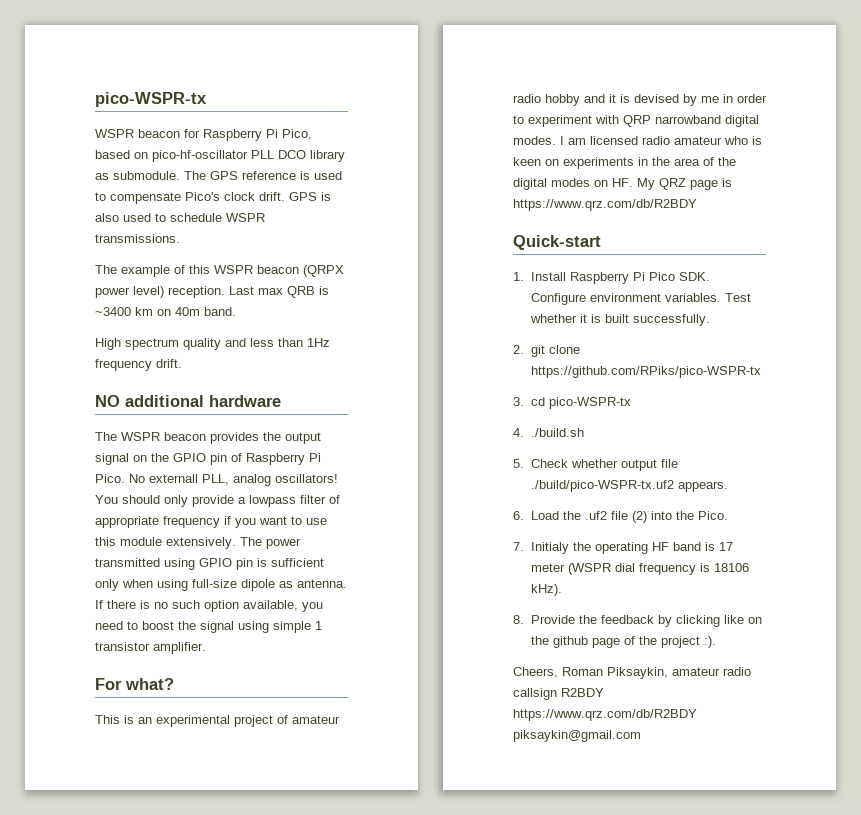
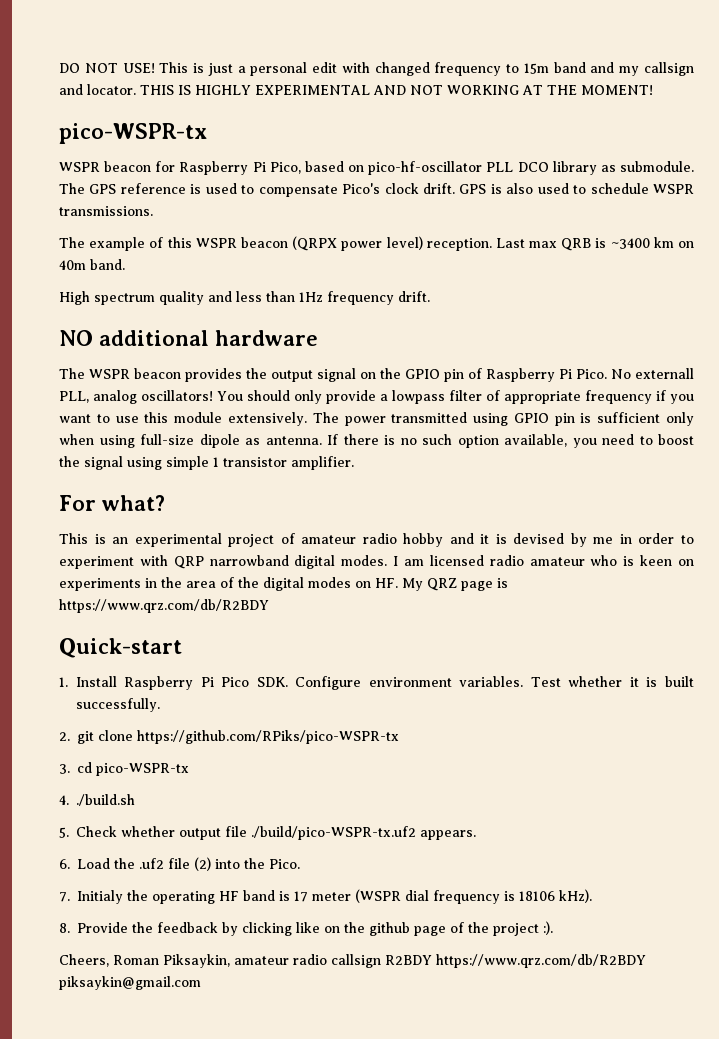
+ DO NOT USE! This is just a personal edit with changed frequency to 15m band and my callsign and locator. THIS IS HIGHLY EXPERIMENTAL AND NOT WORKING AT THE MOMENT!

